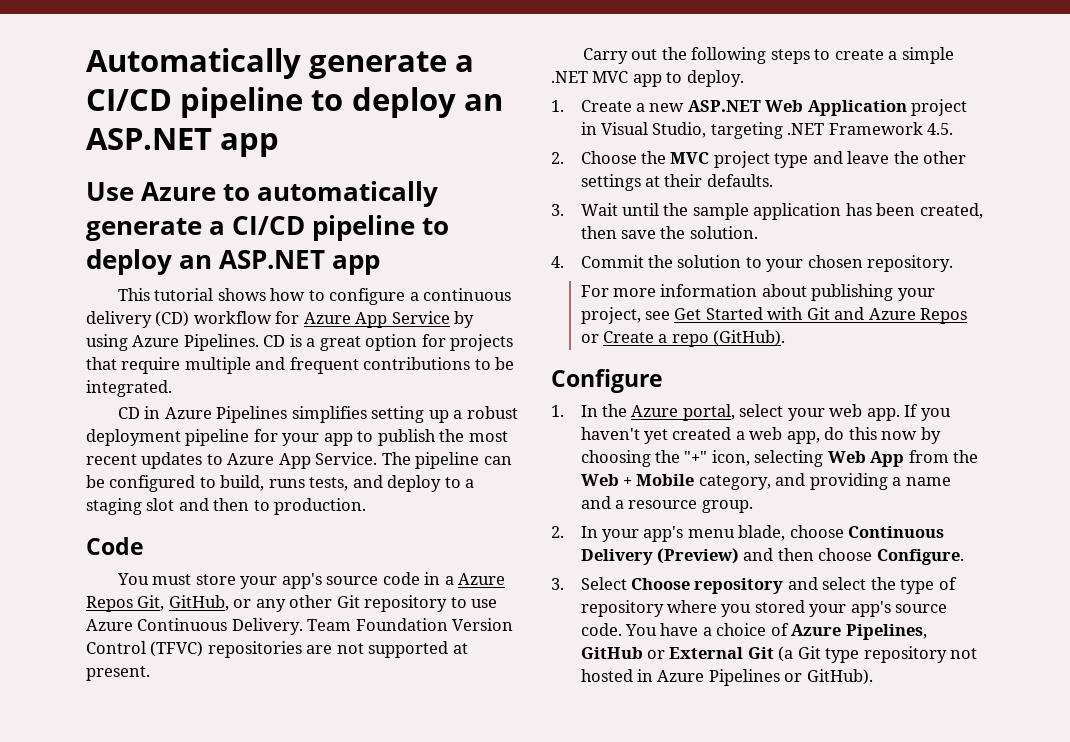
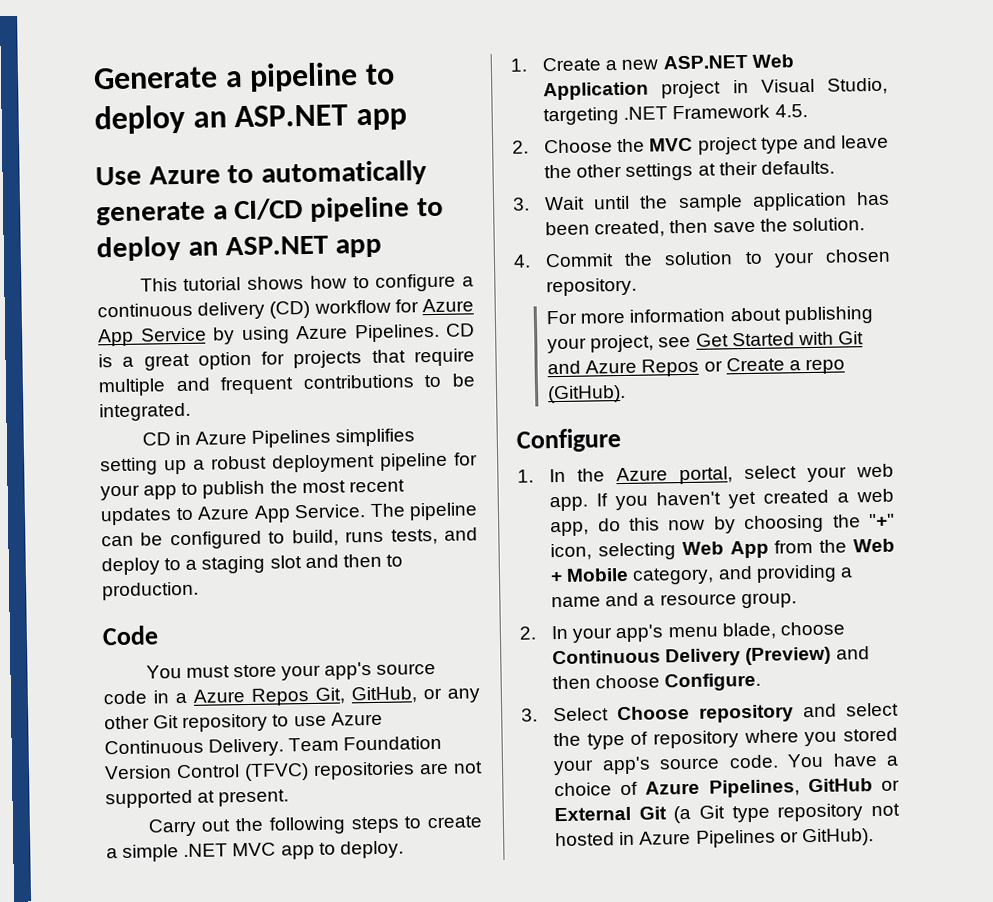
- Automatically generate a CI/CD pipeline to deploy an ASP.NET app
+ Generate a pipeline to deploy an ASP.NET app

